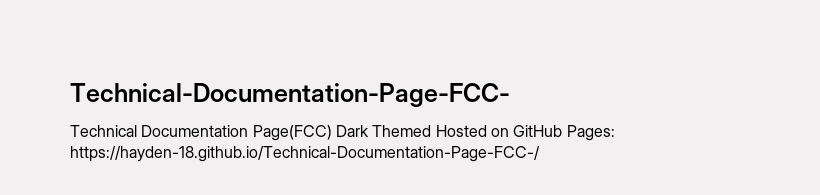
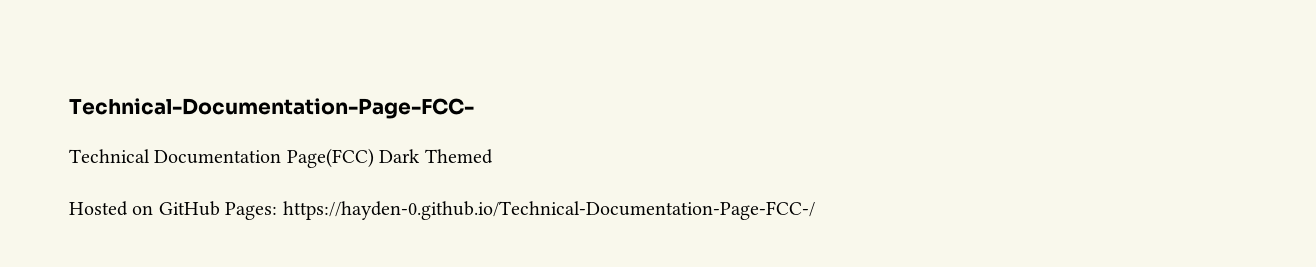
- Technical Documentation Page(FCC) Dark Themed Hosted on GitHub Pages: https://hayden-18.github.io/Technical-Documentation-Page-FCC-/
+ Technical Documentation Page(FCC) Dark Themed
+ Hosted on GitHub Pages: https://hayden-0.github.io/Technical-Documentation-Page-FCC-/

